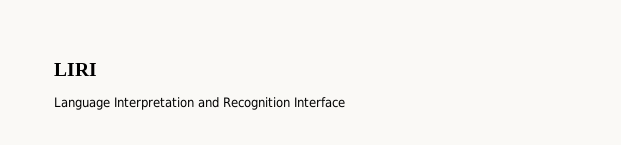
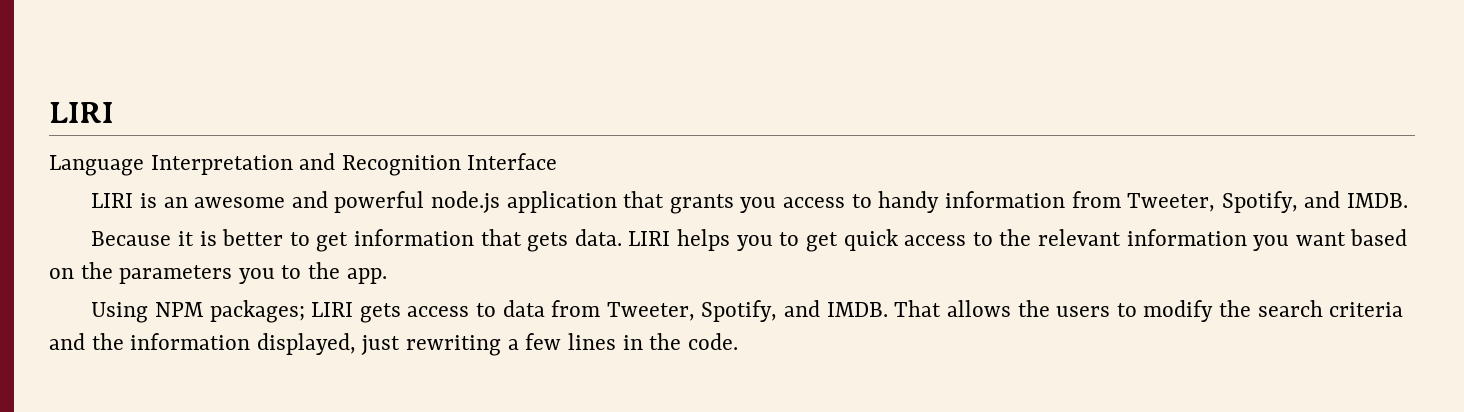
+ LIRI is an awesome and powerful node.js application that grants you access to handy information from Tweeter, Spotify, and IMDB.
+ Because it is better to get information that gets data. LIRI helps you to get quick access to the relevant information you want based on the parameters you to the app.
+ Using NPM packages; LIRI gets access to data from Tweeter, Spotify, and IMDB. That allows the users to modify the search criteria and the information displayed, just rewriting a few lines in the code.

